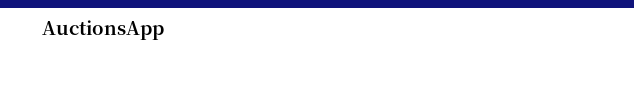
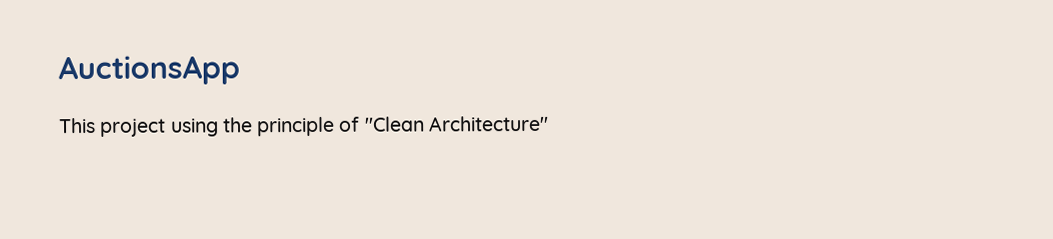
+ This project using the principle of "Clean Architecture"

